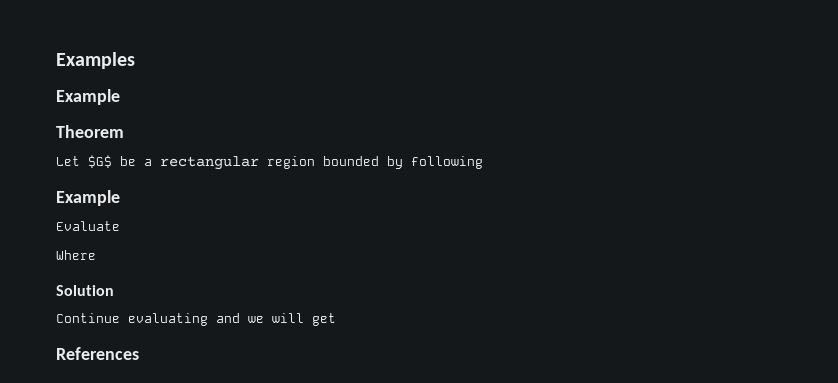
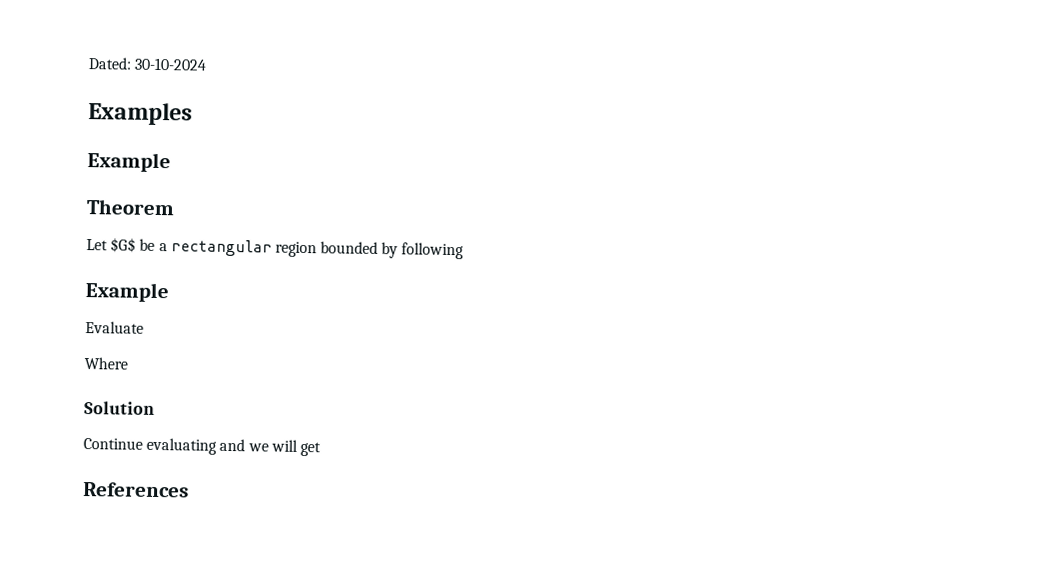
+ Dated: 30-10-2024

